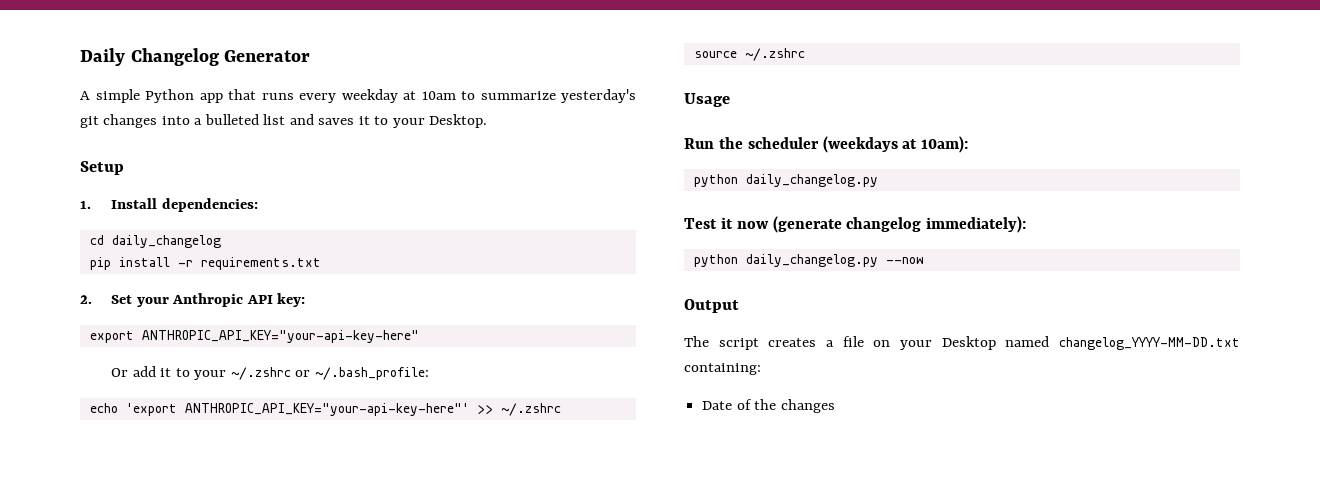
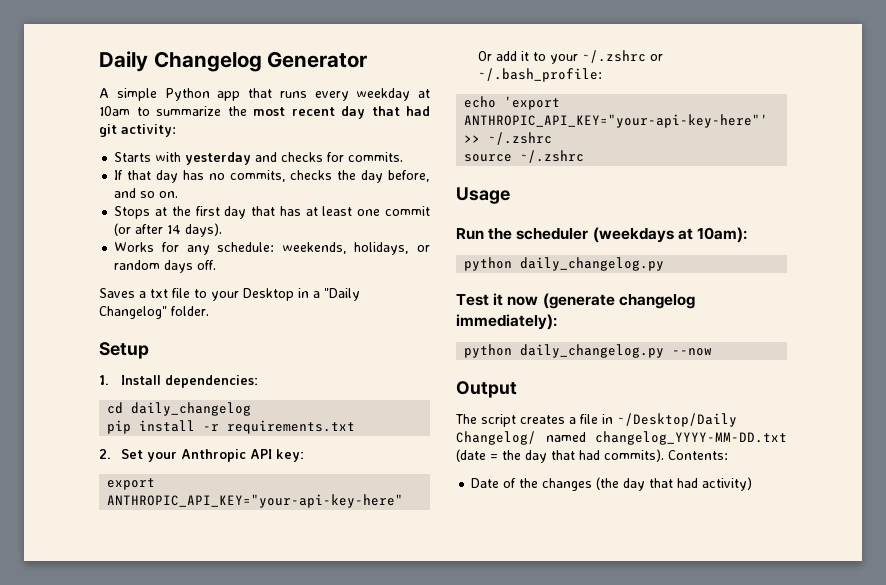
- A simple Python app that runs every weekday at 10am to summarize yesterday's git changes into a bulleted list and saves it to your Desktop.
+ A simple Python app that runs every weekday at 10am to summarize the most recent day that had git activity:
+ Starts with yesterday and checks for commits.
+ If that day has no commits, checks the day before, and so on.
+ Stops at the first day that has at least one commit (or after 14 days).
+ Works for any schedule: weekends, holidays, or random days off.
+ Saves a txt file to your Desktop in a "Daily Changelog" folder.
- The script creates a file on your Desktop named changelog_YYYY-MM-DD.txt containing:
+ The script creates a file in ~/Desktop/Daily Changelog/ named changelog_YYYY-MM-DD.txt (date = the day that had commits). Contents:
- Date of the changes
+ Date of the changes (the day that had activity)

